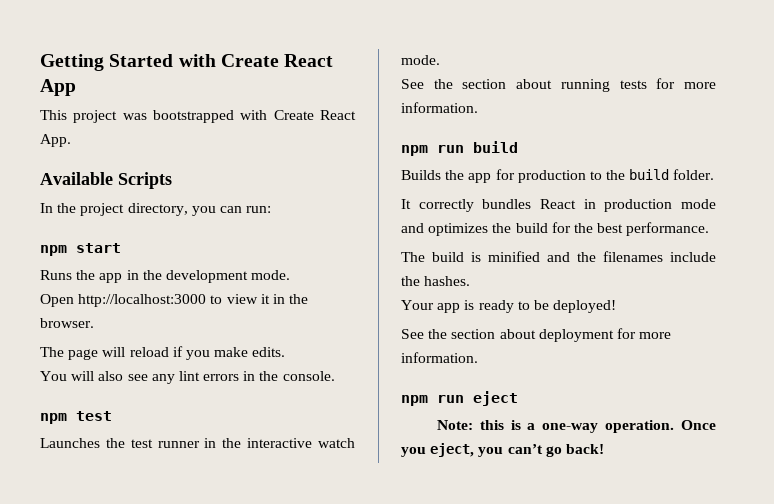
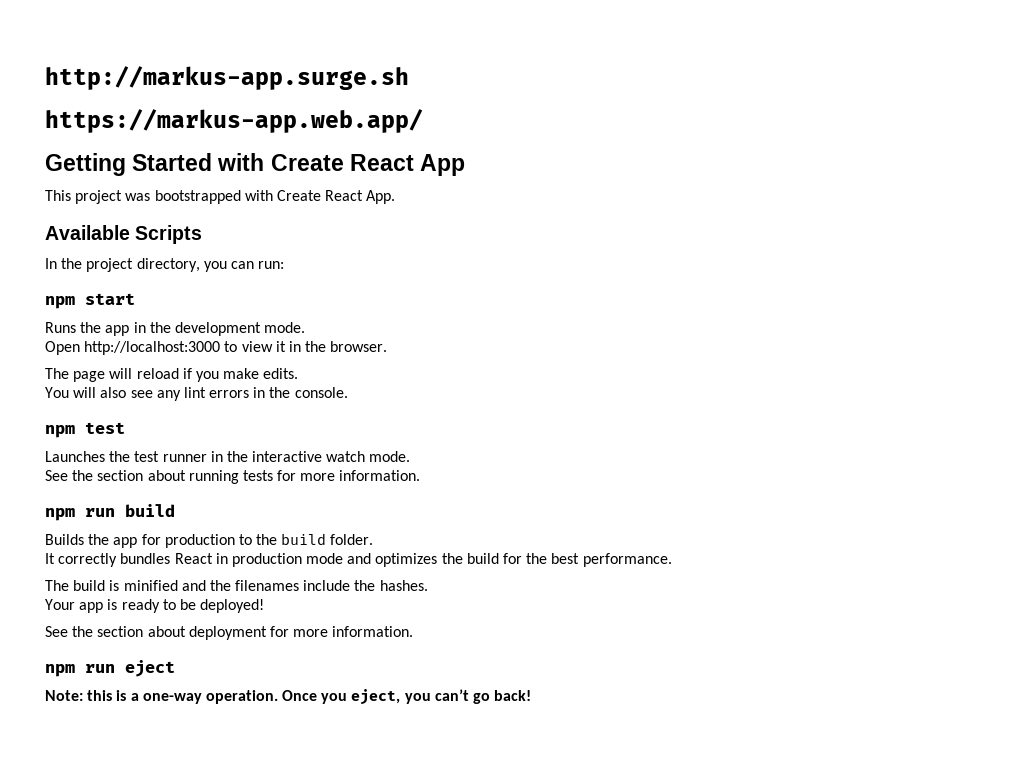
+ http://markus-app.surge.sh
+ https://markus-app.web.app/

